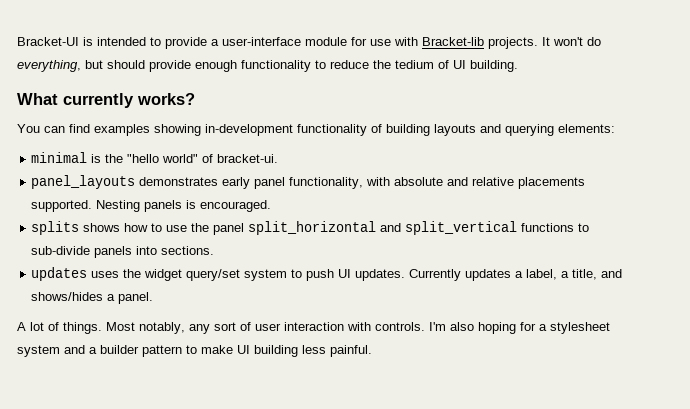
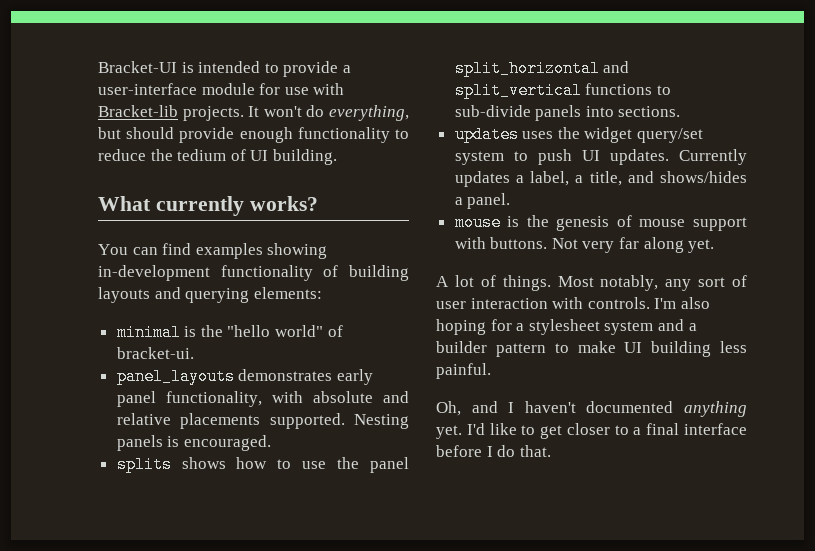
+ mouse is the genesis of mouse support with buttons. Not very far along yet.
+ Oh, and I haven't documented anything yet. I'd like to get closer to a final interface before I do that.

